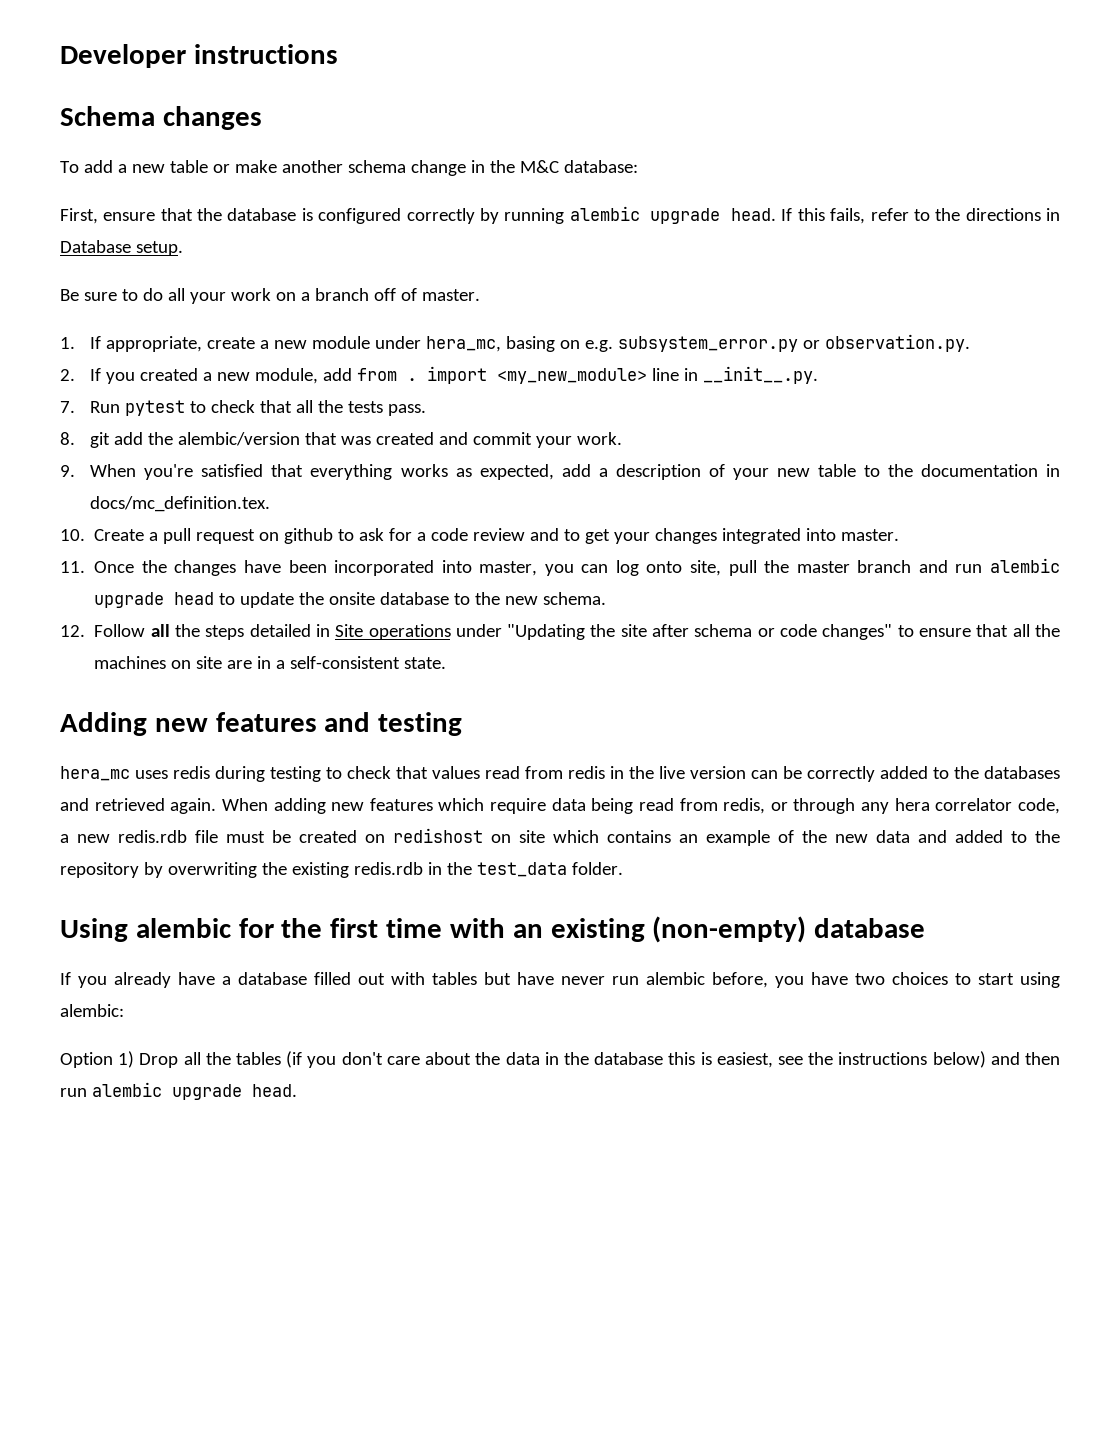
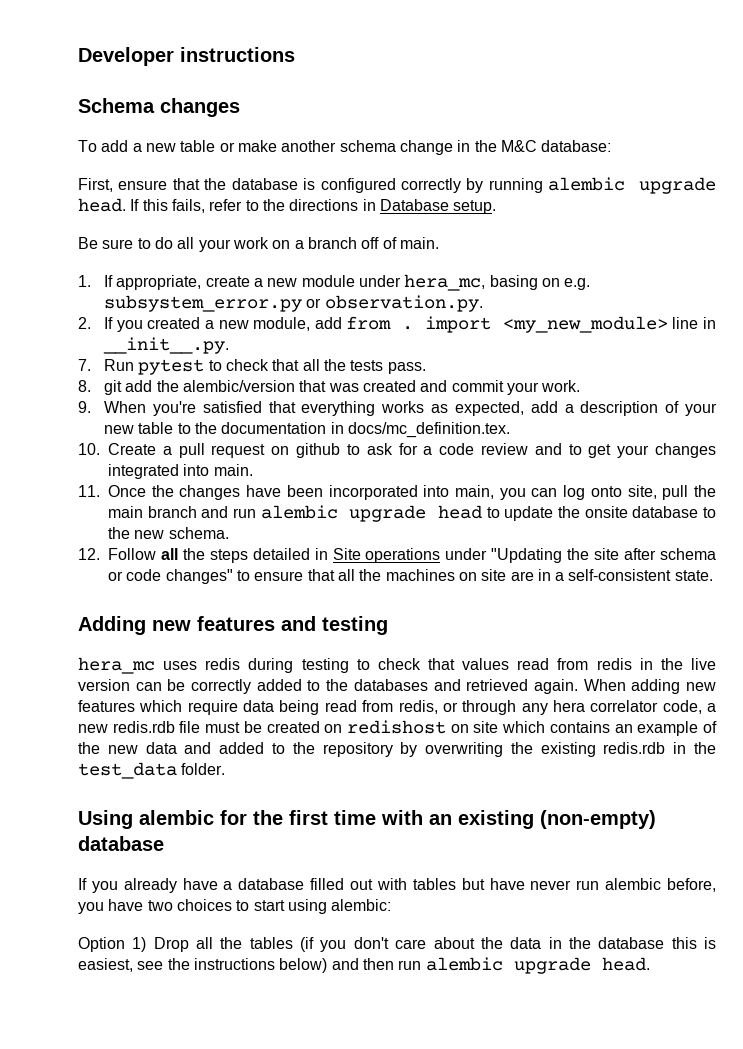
- Be sure to do all your work on a branch off of master.
+ Be sure to do all your work on a branch off of main.
- 10. Create a pull request on github to ask for a code review and to get your changes integrated into master.
+ 10. Create a pull request on github to ask for a code review and to get your changes integrated into main.
- 11. Once the changes have been incorporated into master, you can log onto site, pull the master branch and run alembic upgrade head to update the onsite database to the new schema.
+ 11. Once the changes have been incorporated into main, you can log onto site, pull the main branch and run alembic upgrade head to update the onsite database to the new schema.

